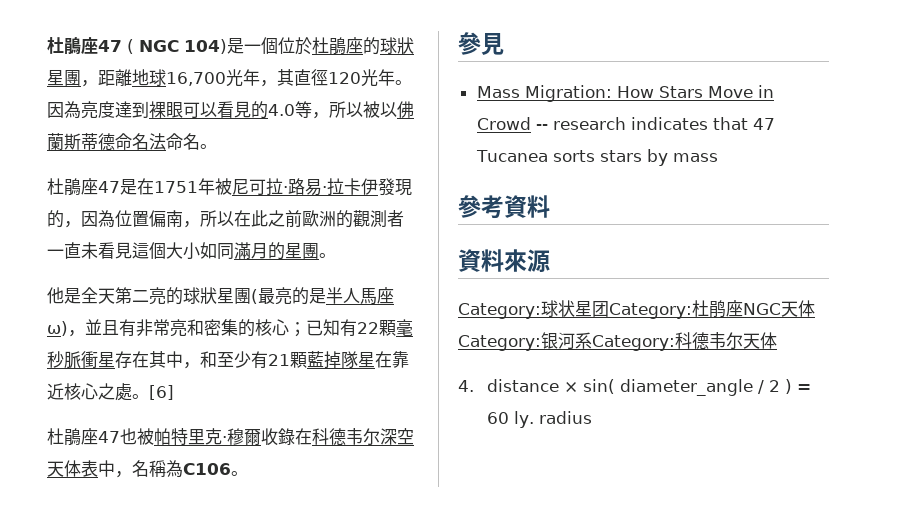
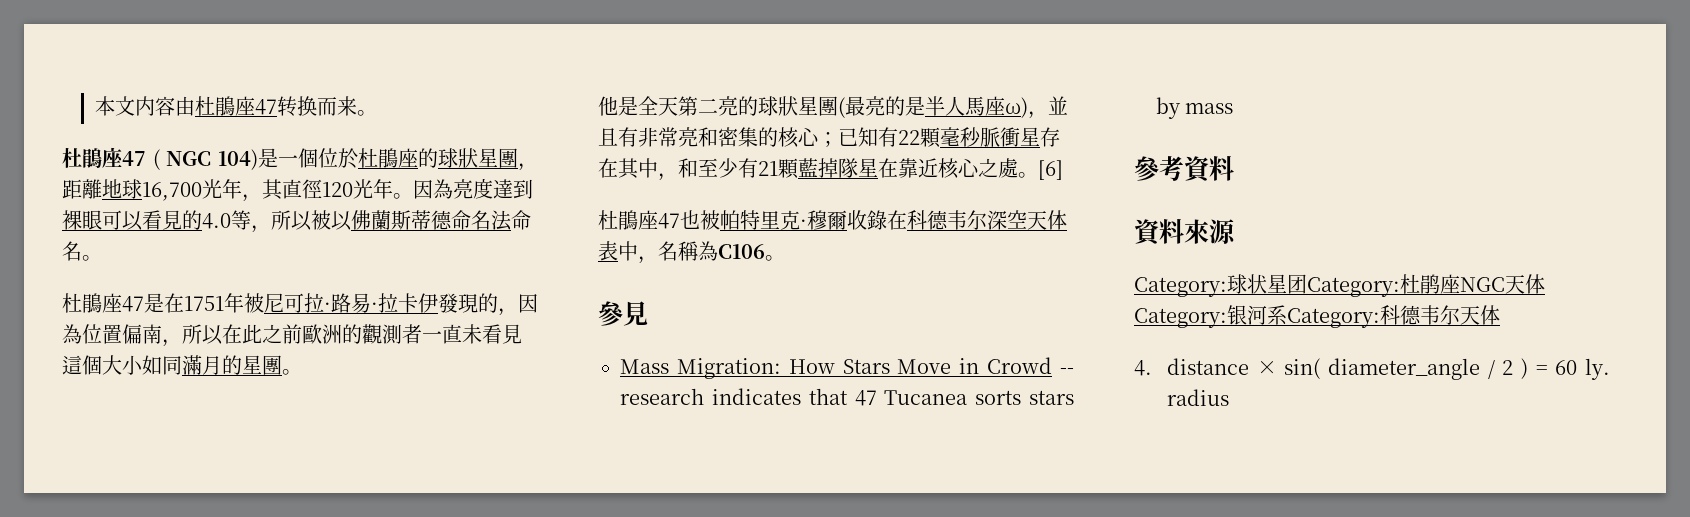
+ 本文内容由杜鵑座47转换而来。

